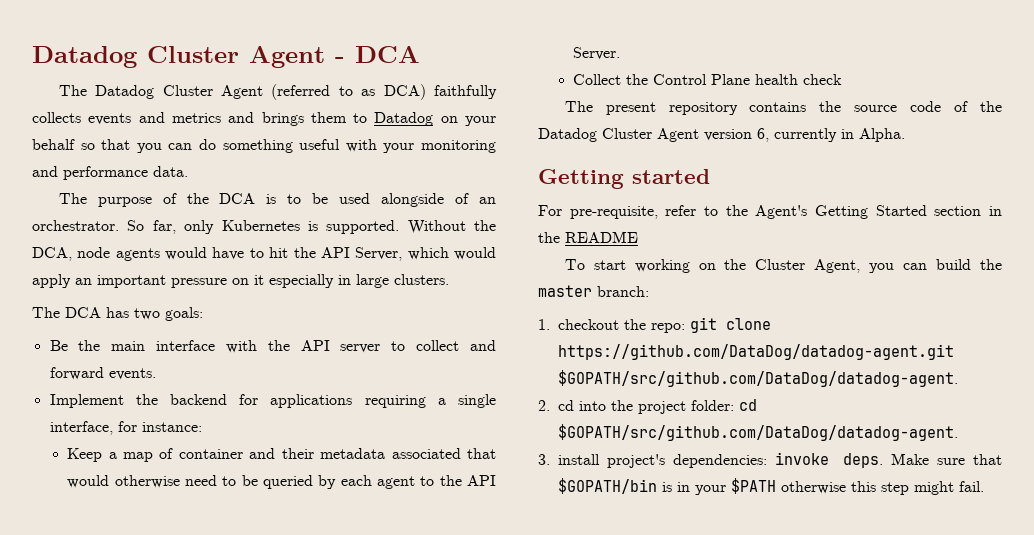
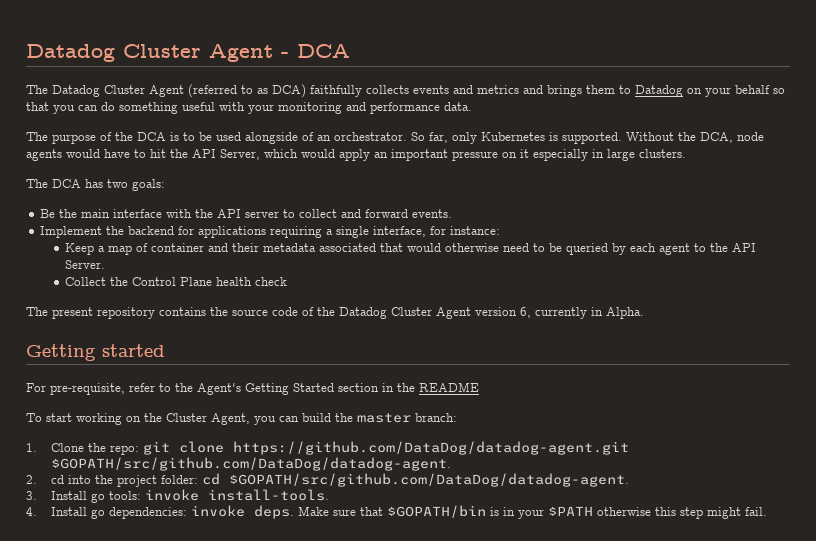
- 1. checkout the repo: git clone https://github.com/DataDog/datadog-agent.git $GOPATH/src/github.com/DataDog/datadog-agent.
+ 1. Clone the repo: git clone https://github.com/DataDog/datadog-agent.git $GOPATH/src/github.com/DataDog/datadog-agent.
- 3. install project's dependencies: invoke deps.
+ 3. Install go tools: invoke install-tools.
+ 4. Install go dependencies: invoke deps.

